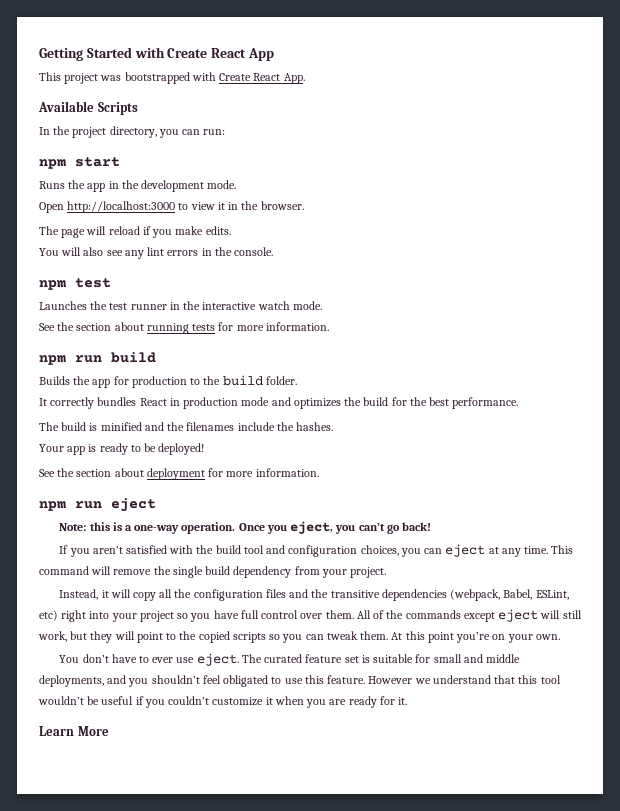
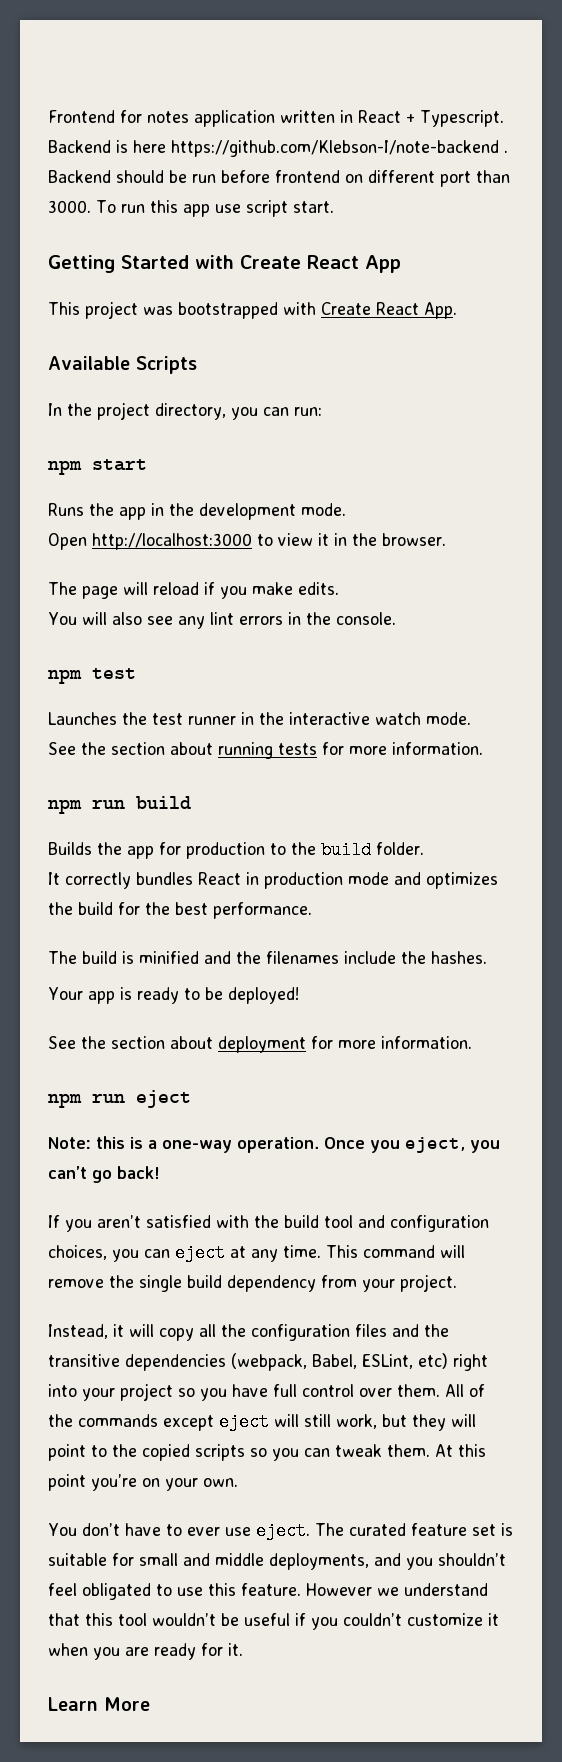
+ Frontend for notes application written in React + Typescript. Backend is here https://github.com/Klebson-I/note-backend . Backend should be run before frontend on different port than 3000. To run this app use script start.

